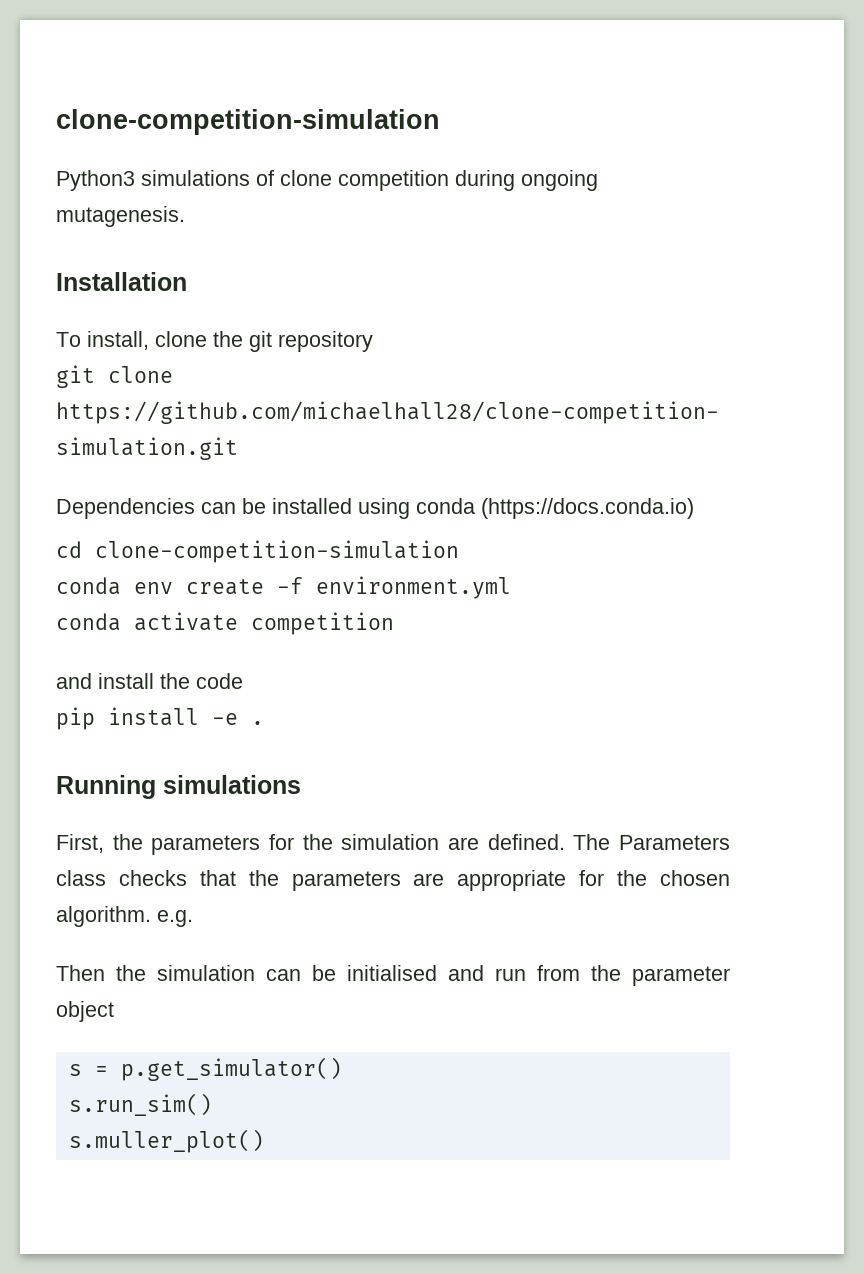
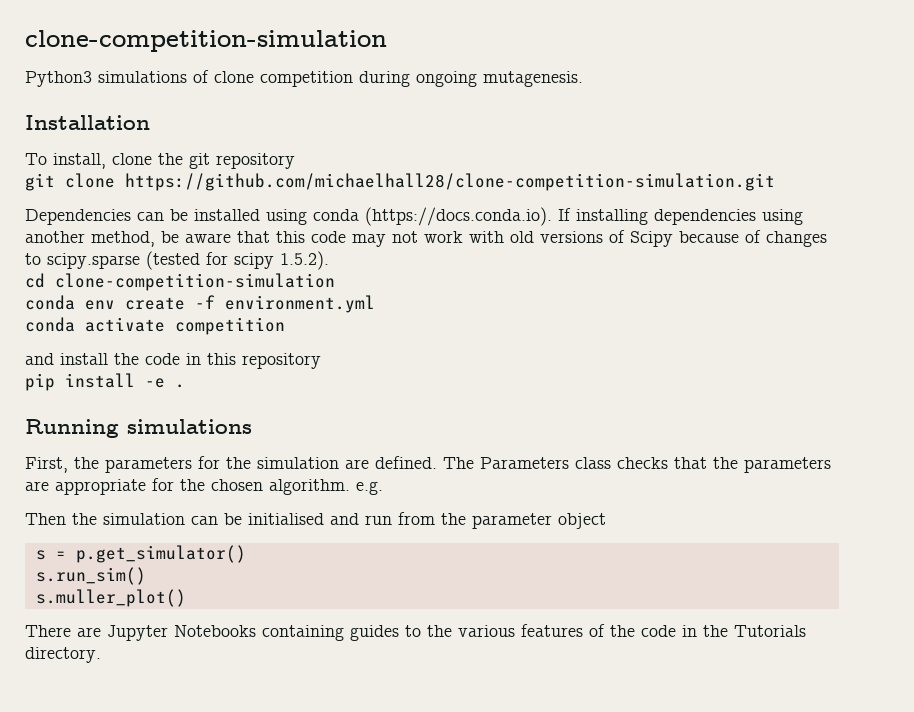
- Dependencies can be installed using conda (https://docs.conda.io)
+ Dependencies can be installed using conda (https://docs.conda.io). If installing dependencies using another method, be aware that this code may not work with old versions of Scipy because of changes to scipy.sparse (tested for scipy 1.5.2).
- and install the code
+ and install the code in this repository
+ There are Jupyter Notebooks containing guides to the various features of the code in the Tutorials directory.

